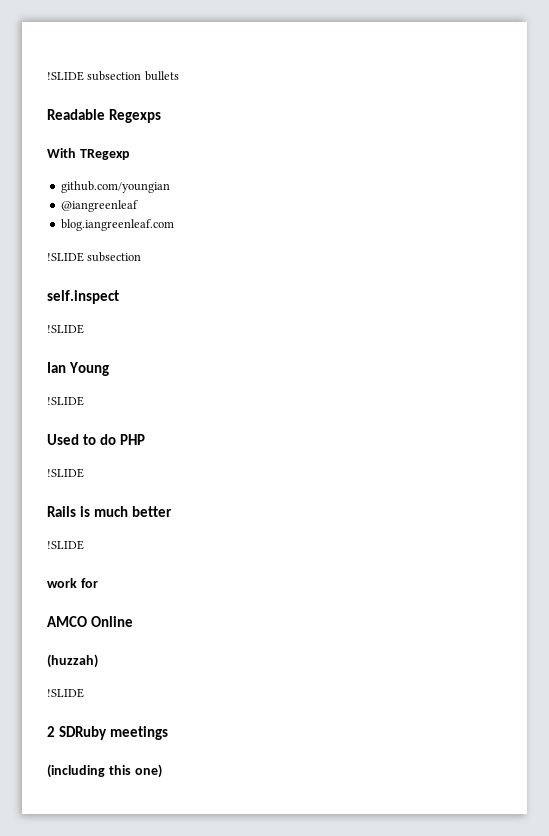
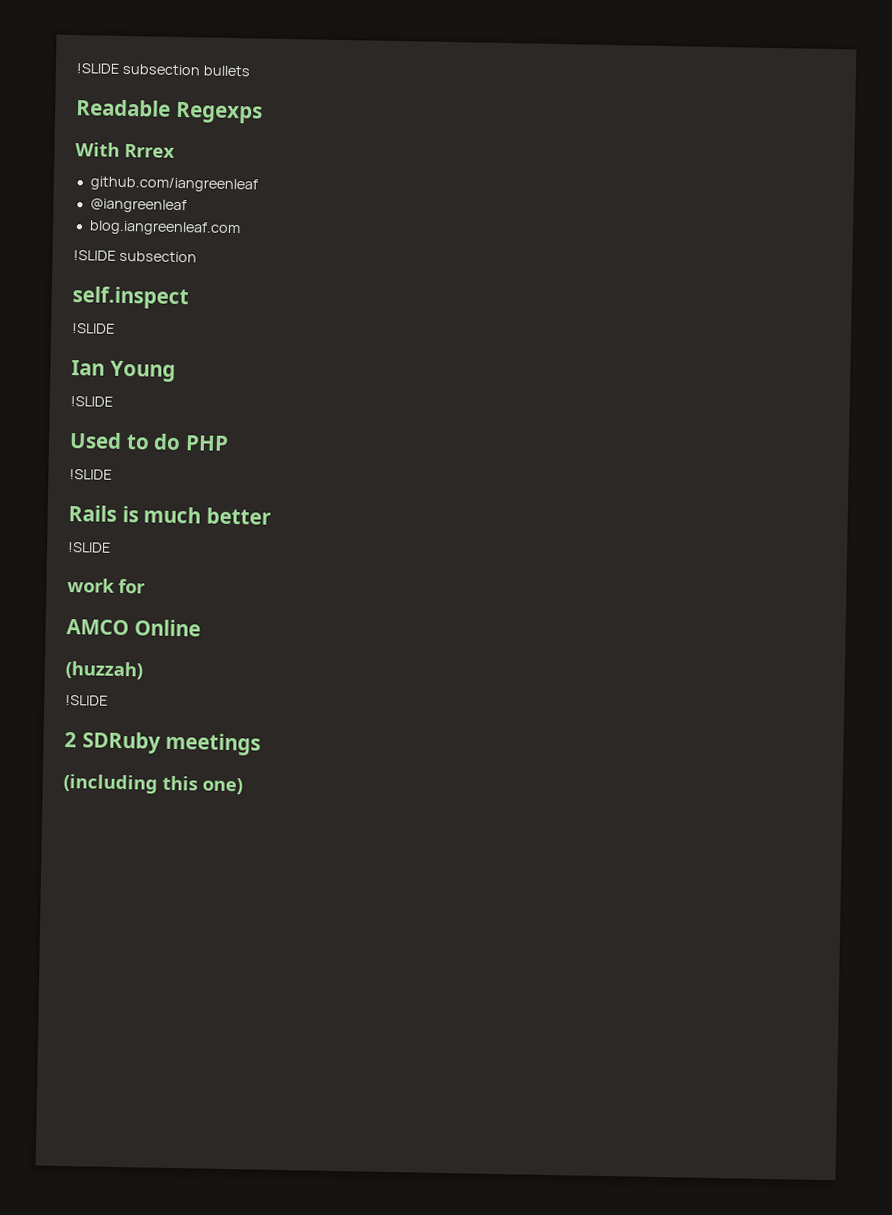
- With TRegexp
- github.com/youngian
+ With Rrrex
+ github.com/iangreenleaf

